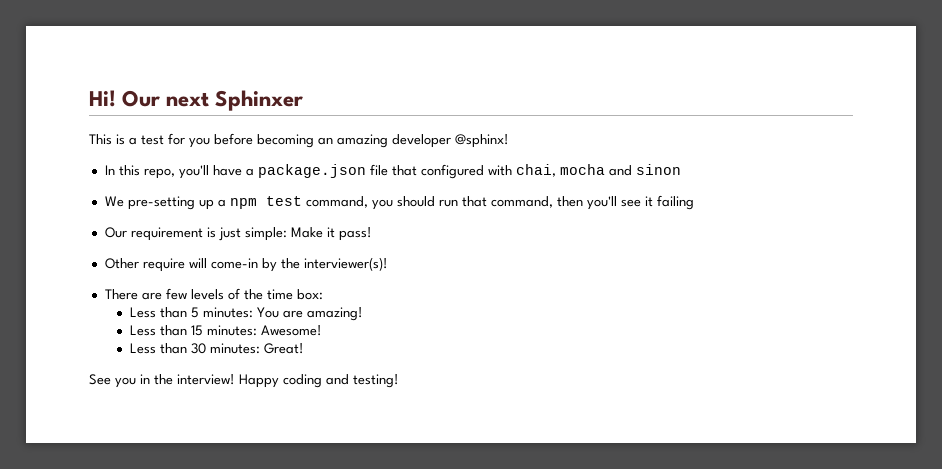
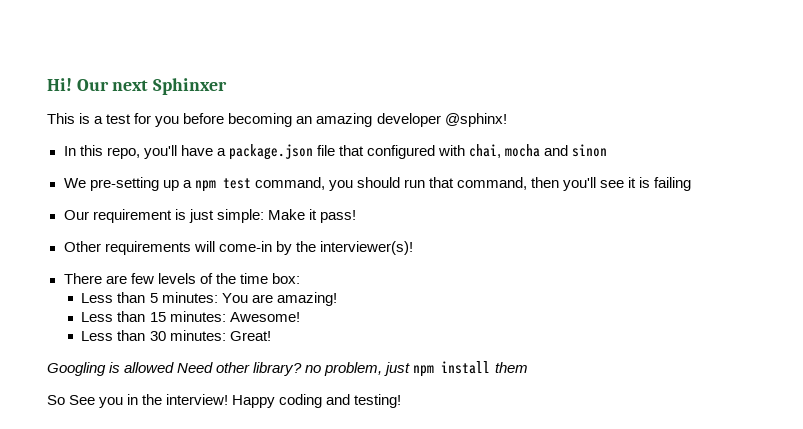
- We pre-setting up a npm test command, you should run that command, then you'll see it failing
+ We pre-setting up a npm test command, you should run that command, then you'll see it is failing
- Other require will come-in by the interviewer(s)!
+ Other requirements will come-in by the interviewer(s)!
- See you in the interview!
+ Googling is allowed Need other library? no problem, just npm install them
+ So See you in the interview!

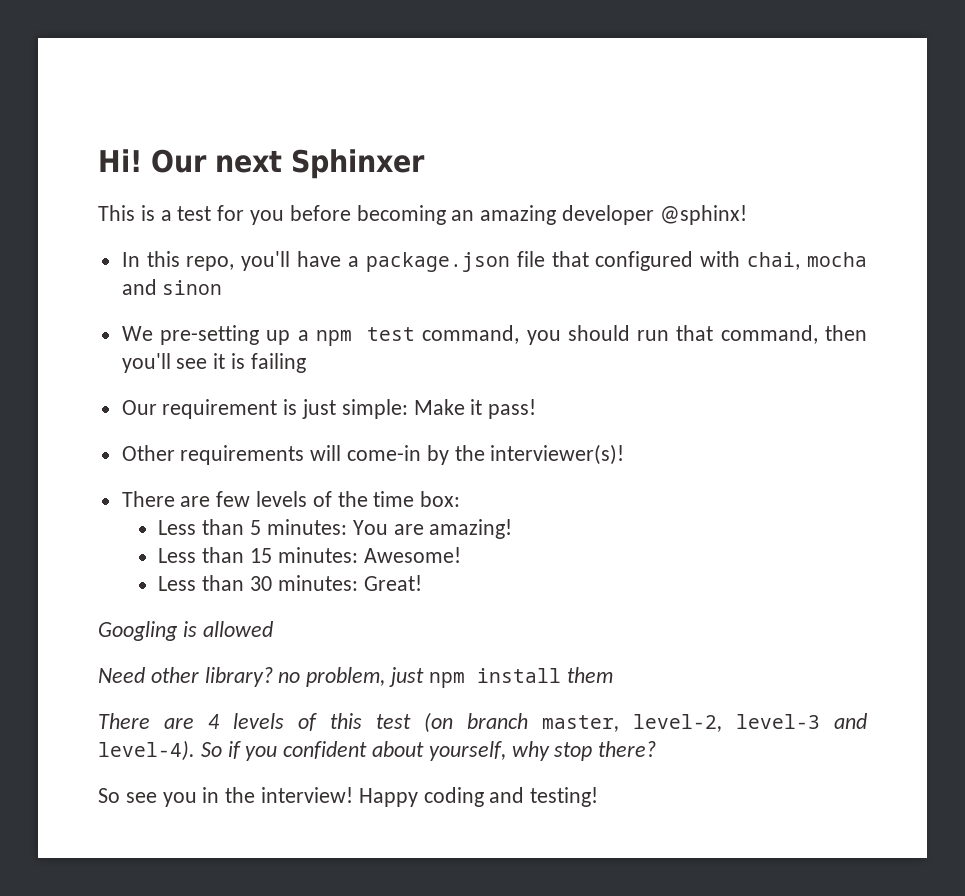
- Googling is allowed Need other library? no problem, just npm install them
+ Googling is allowed
+ Need other library? no problem, just npm install them
- So See you in the interview!
+ There are 4 levels of this test (on branch master, level-2, level-3 and level-4). So if you confident about yourself, why stop there?
+ So see you in the interview!

